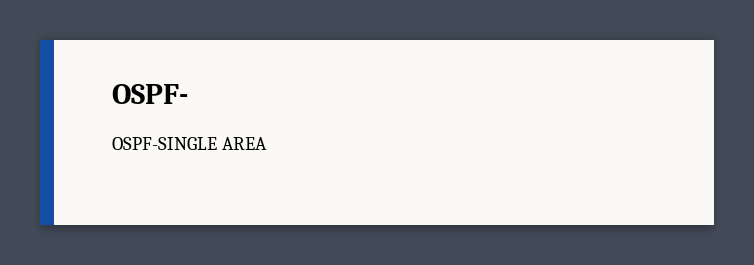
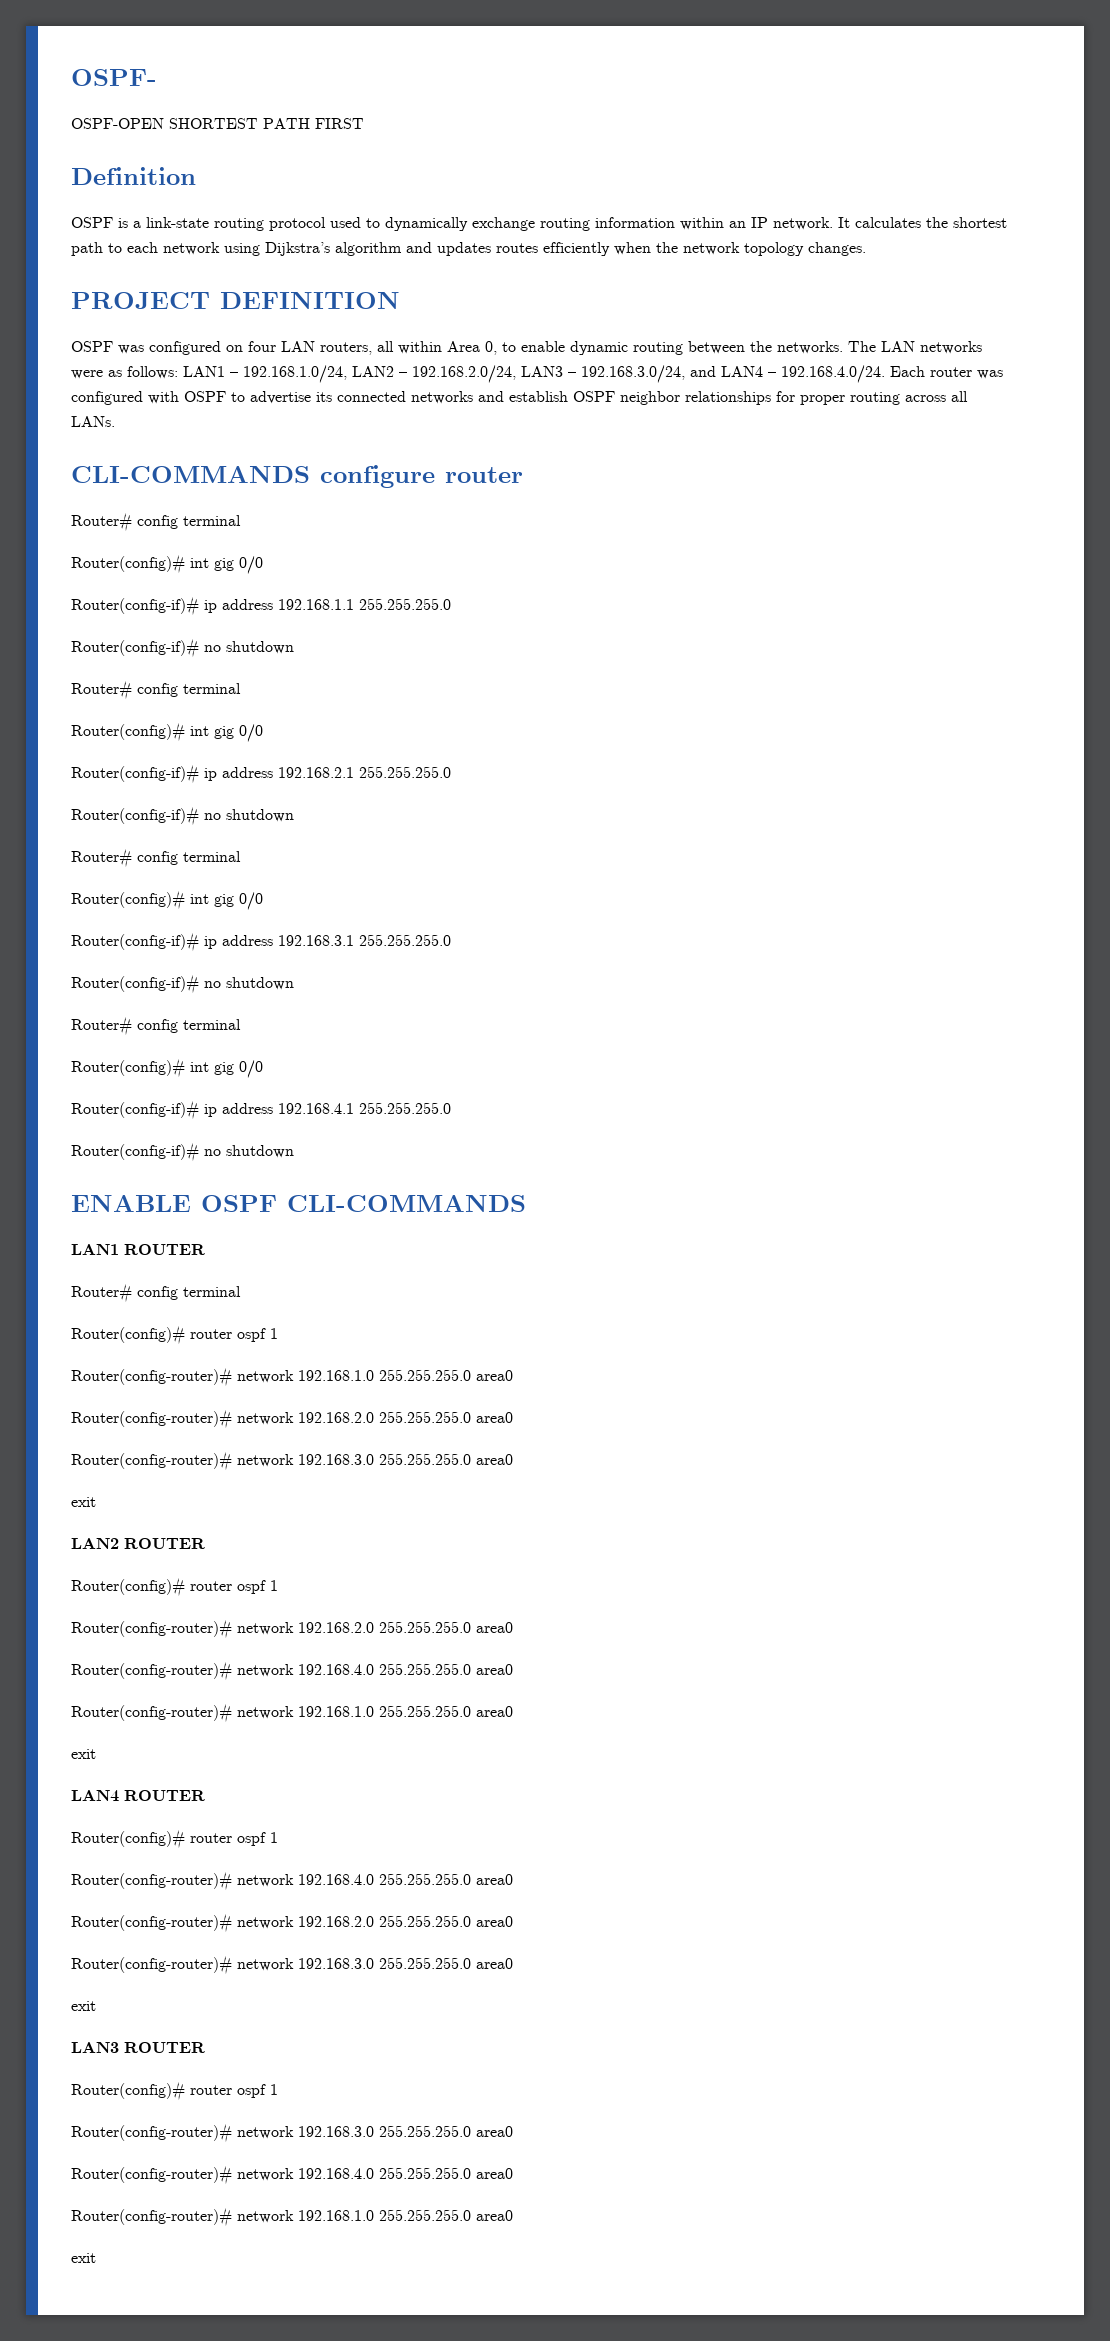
- OSPF-SINGLE AREA
+ OSPF-OPEN SHORTEST PATH FIRST
+ Definition
+ OSPF is a link-state routing protocol used to dynamically exchange routing information within an IP network. It calculates the shortest path to each network using Dijkstra’s algorithm and updates routes efficiently when the network topology changes.
+ PROJECT DEFINITION
+ OSPF was configured on four LAN routers, all within Area 0, to enable dynamic routing between the networks. The LAN networks were as follows: LAN1 – 192.168.1.0/24, LAN2 – 192.168.2.0/24, LAN3 – 192.168.3.0/24, and LAN4 – 192.168.4.0/24. Each router was configured with OSPF to advertise its connected networks and establish OSPF neighbor relationships for proper routing across all LANs.
+ CLI-COMMANDS configure router
+ Router# config terminal
+ Router(config)# int gig 0/0
+ Router(config-if)# ip address 192.168.1.1 255.255.255.0
+ Router(config-if)# no shutdown
+ Router# config terminal
+ Router(config)# int gig 0/0
+ Router(config-if)# ip address 192.168.2.1 255.255.255.0
+ Router(config-if)# no shutdown
+ Router# config terminal
+ Router(config)# int gig 0/0
+ Router(config-if)# ip address 192.168.3.1 255.255.255.0
+ Router(config-if)# no shutdown
+ Router# config terminal
+ Router(config)# int gig 0/0
+ Router(config-if)# ip address 192.168.4.1 255.255.255.0
+ Router(config-if)# no shutdown
+ ENABLE OSPF CLI-COMMANDS
+ LAN1 ROUTER
+ Router# config terminal
+ Router(config)# router ospf 1
+ Router(config-router)# network 192.168.1.0 255.255.255.0 area0
+ Router(config-router)# network 192.168.2.0 255.255.255.0 area0
+ Router(config-router)# network 192.168.3.0 255.255.255.0 area0
+ exit
+ LAN2 ROUTER
+ Router(config)# router ospf 1
+ Router(config-router)# network 192.168.2.0 255.255.255.0 area0
+ Router(config-router)# network 192.168.4.0 255.255.255.0 area0
+ Router(config-router)# network 192.168.1.0 255.255.255.0 area0
+ exit
+ LAN4 ROUTER
+ Router(config)# router ospf 1
+ Router(config-router)# network 192.168.4.0 255.255.255.0 area0
+ Router(config-router)# network 192.168.2.0 255.255.255.0 area0
+ Router(config-router)# network 192.168.3.0 255.255.255.0 area0
+ exit
+ LAN3 ROUTER
+ Router(config)# router ospf 1
+ Router(config-router)# network 192.168.3.0 255.255.255.0 area0
+ Router(config-router)# network 192.168.4.0 255.255.255.0 area0
+ Router(config-router)# network 192.168.1.0 255.255.255.0 area0
+ exit

